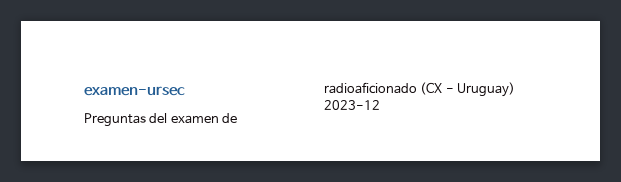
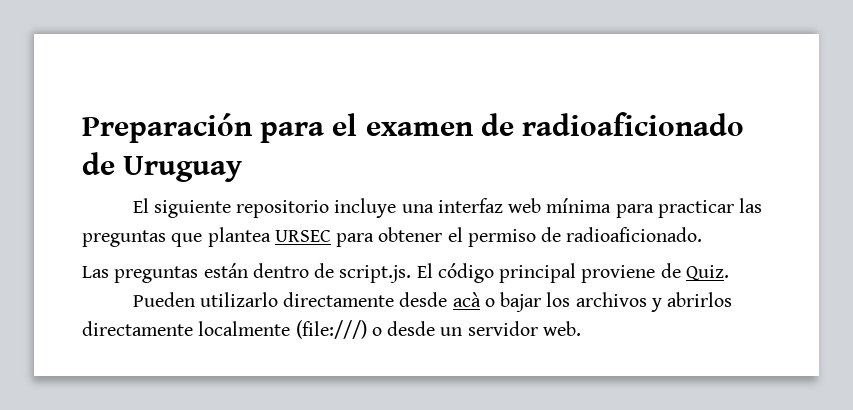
- examen-ursec
- Preguntas del examen de radioaficionado (CX - Uruguay) 2023-12
+ Preparación para el examen de radioaficionado de Uruguay
+ El siguiente repositorio incluye una interfaz web mínima para practicar las preguntas que plantea URSEC para obtener el permiso de radioaficionado.
+ Las preguntas están dentro de script.js. El código principal proviene de Quiz.
+ Pueden utilizarlo directamente desde acà o bajar los archivos y abrirlos directamente localmente (file:///) o desde un servidor web.

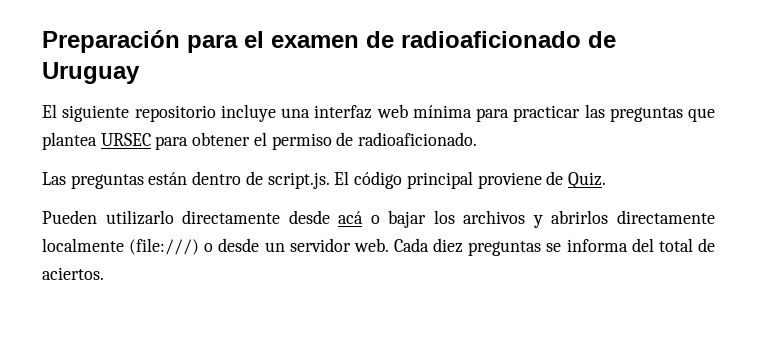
- Pueden utilizarlo directamente desde acà o bajar los archivos y abrirlos directamente localmente (file:///) o desde un servidor web.
+ Pueden utilizarlo directamente desde acá o bajar los archivos y abrirlos directamente localmente (file:///) o desde un servidor web.
+ Cada diez preguntas se informa del total de aciertos.

